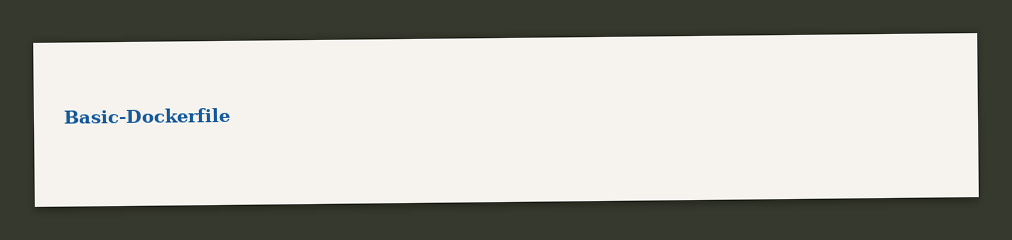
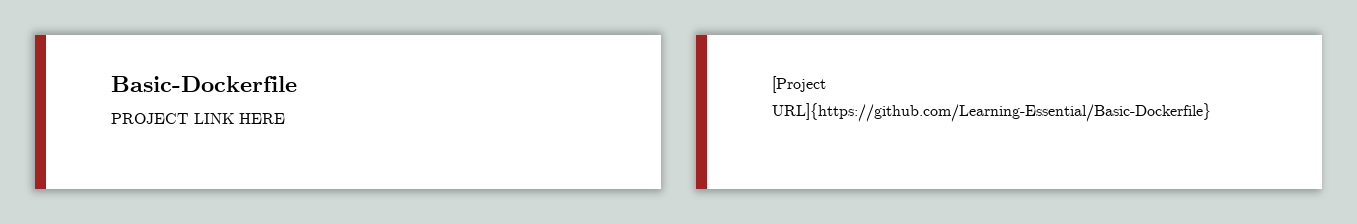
+ PROJECT LINK HERE
+ [Project URL]{https://github.com/Learning-Essential/Basic-Dockerfile}

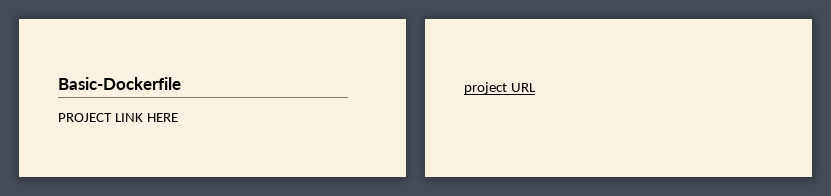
- [Project URL]{https://github.com/Learning-Essential/Basic-Dockerfile}
+ project URL

